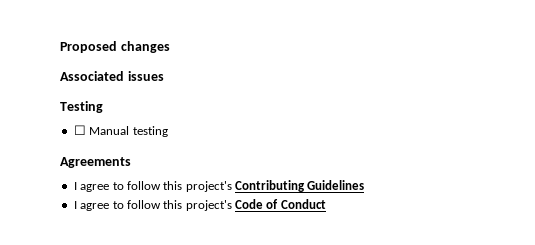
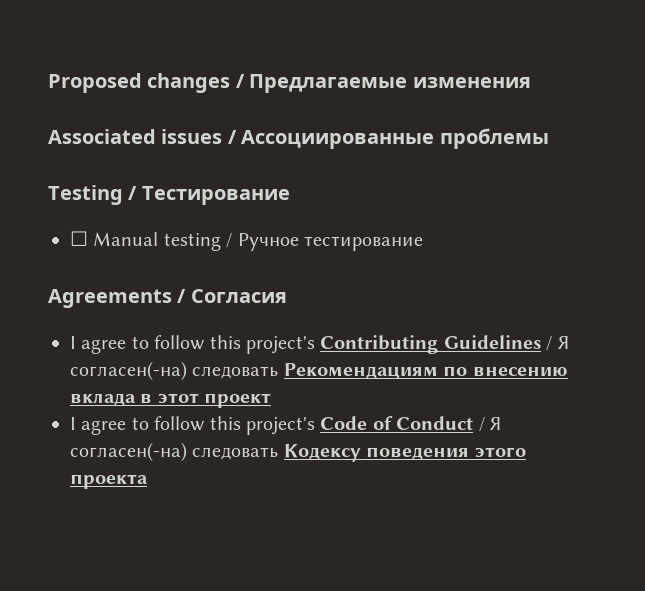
- Proposed changes
+ Proposed changes / Предлагаемые изменения
- Associated issues
+ Associated issues / Ассоциированные проблемы
- Testing
+ Testing / Тестирование
- ☐ Manual testing
+ ☐ Manual testing / Ручное тестирование
- Agreements
+ Agreements / Согласия
- I agree to follow this project's Contributing Guidelines
+ I agree to follow this project's Contributing Guidelines / Я согласен(-на) следовать Рекомендациям по внесению вклада в этот проект
- I agree to follow this project's Code of Conduct
+ I agree to follow this project's Code of Conduct / Я согласен(-на) следовать Кодексу поведения этого проекта

